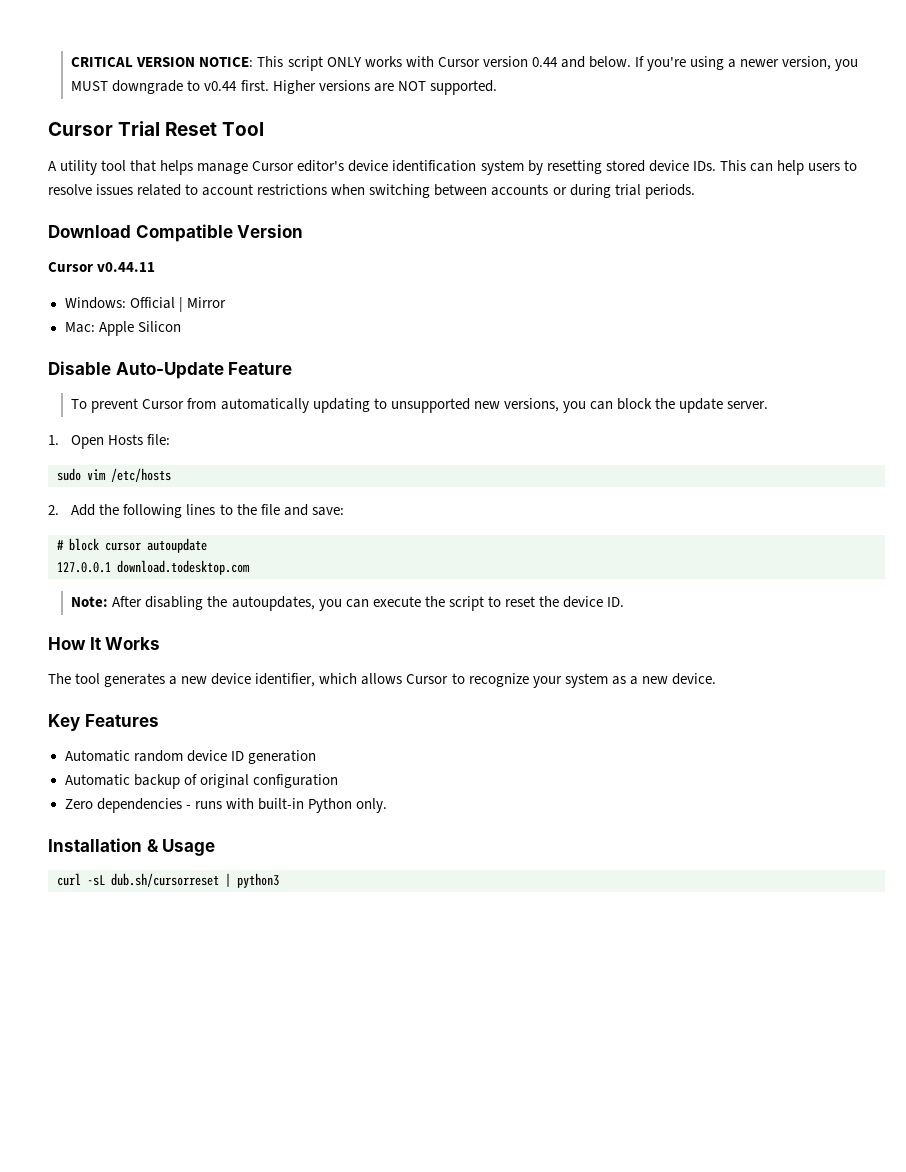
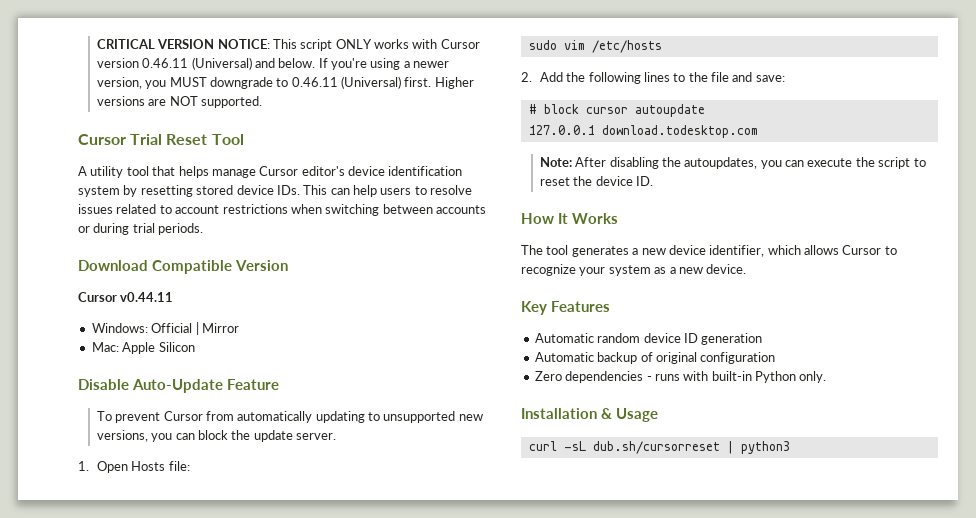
- CRITICAL VERSION NOTICE: This script ONLY works with Cursor version 0.44 and below.
+ CRITICAL VERSION NOTICE: This script ONLY works with Cursor version 0.46.11 (Universal) and below.
- If you're using a newer version, you MUST downgrade to v0.44 first.
+ If you're using a newer version, you MUST downgrade to 0.46.11 (Universal) first.

